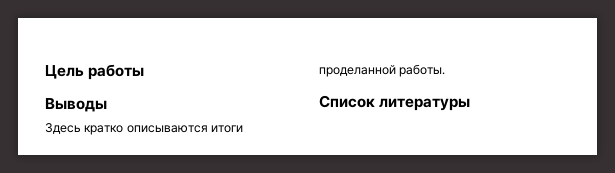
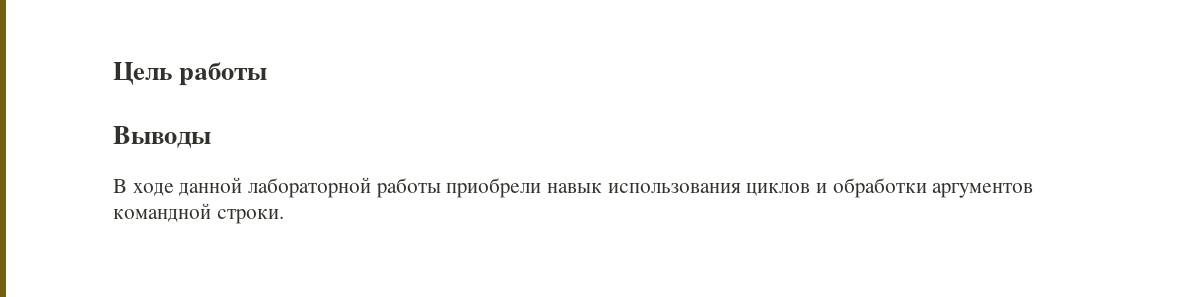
- Здесь кратко описываются итоги проделанной работы.
- Список литературы
+ В ходе данной лабораторной работы приобрели навык использования циклов и обработки аргументов командной строки.

